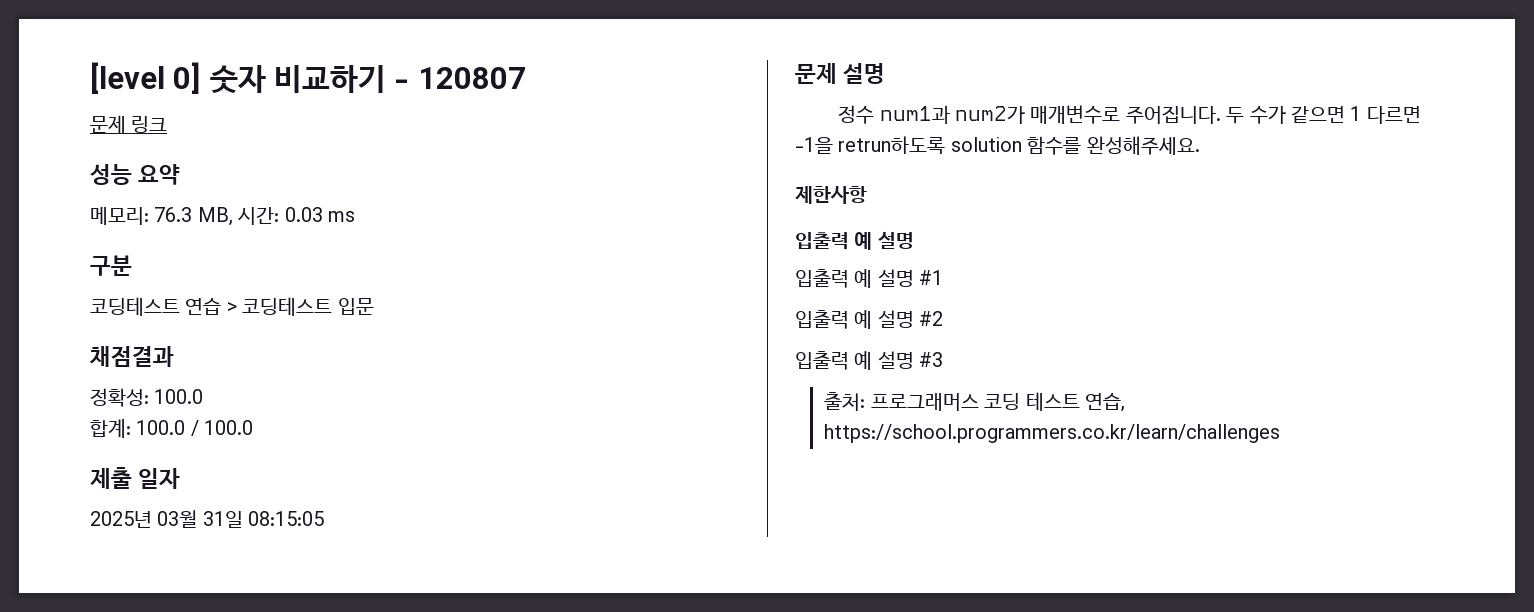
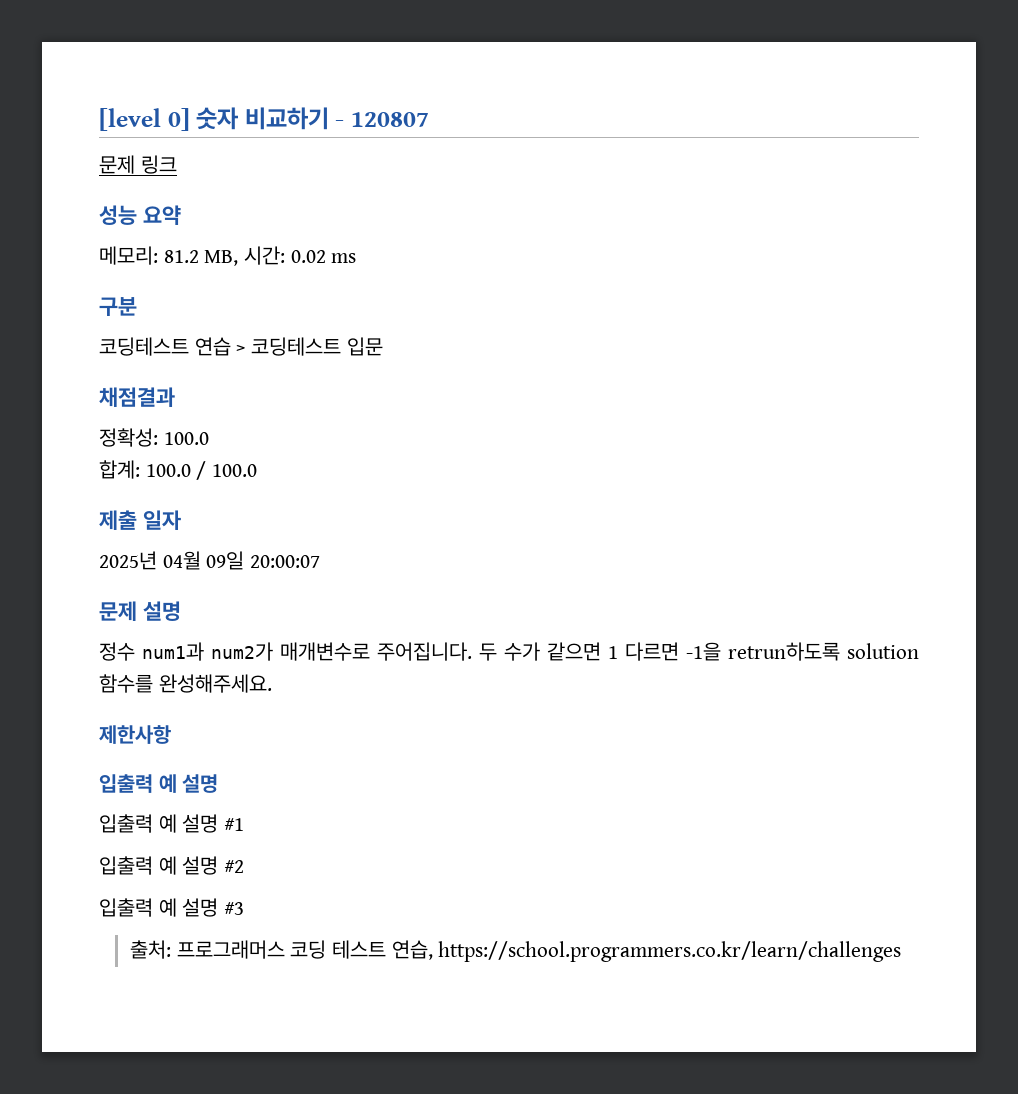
- 메모리: 76.3 MB, 시간: 0.03 ms
+ 메모리: 81.2 MB, 시간: 0.02 ms
- 2025년 03월 31일 08:15:05
+ 2025년 04월 09일 20:00:07

